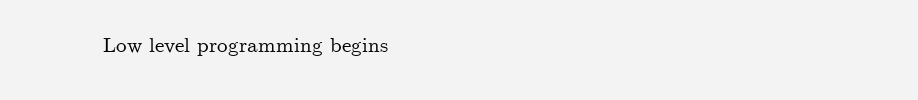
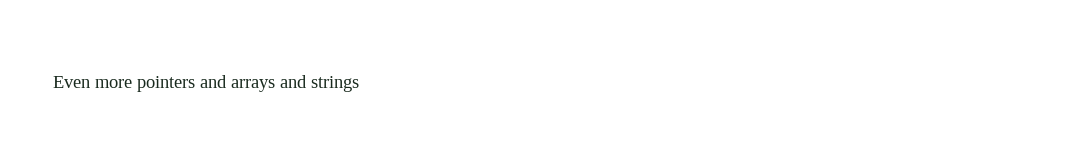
- Low level programming begins
+ Even more pointers and arrays and strings

